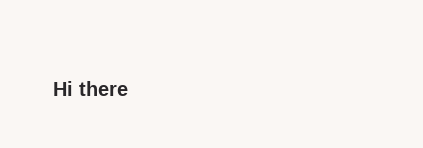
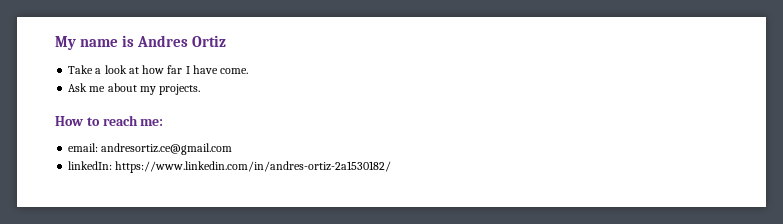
- Hi there
+ My name is Andres Ortiz
+ Take a look at how far I have come.
+ Ask me about my projects.
+ How to reach me:
+ email: andresortiz.ce@gmail.com
+ linkedIn: https://www.linkedin.com/in/andres-ortiz-2a1530182/

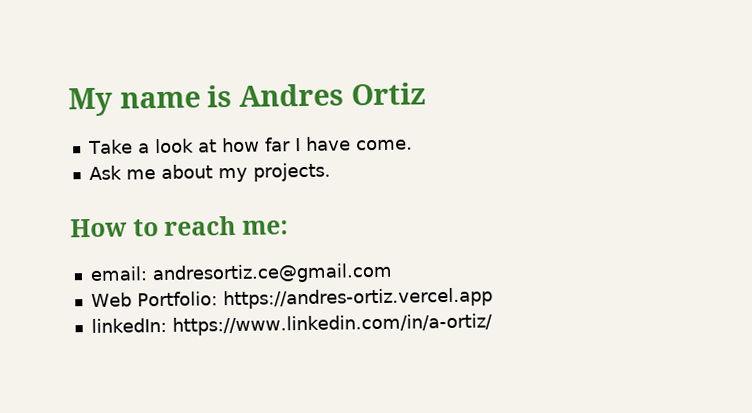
+ Web Portfolio: https://andres-ortiz.vercel.app
- linkedIn: https://www.linkedin.com/in/andres-ortiz-2a1530182/
+ linkedIn: https://www.linkedin.com/in/a-ortiz/

